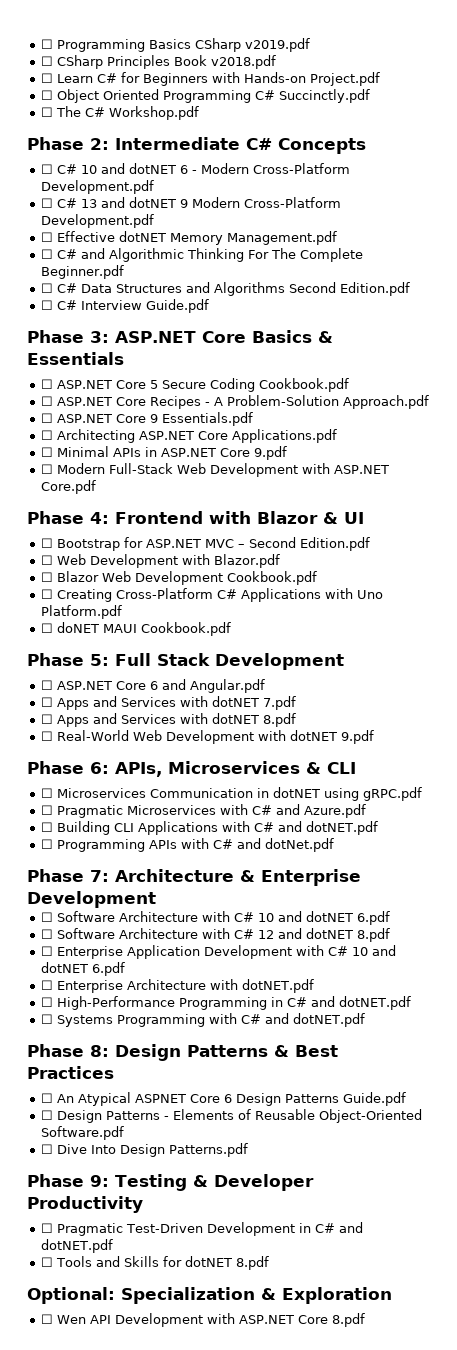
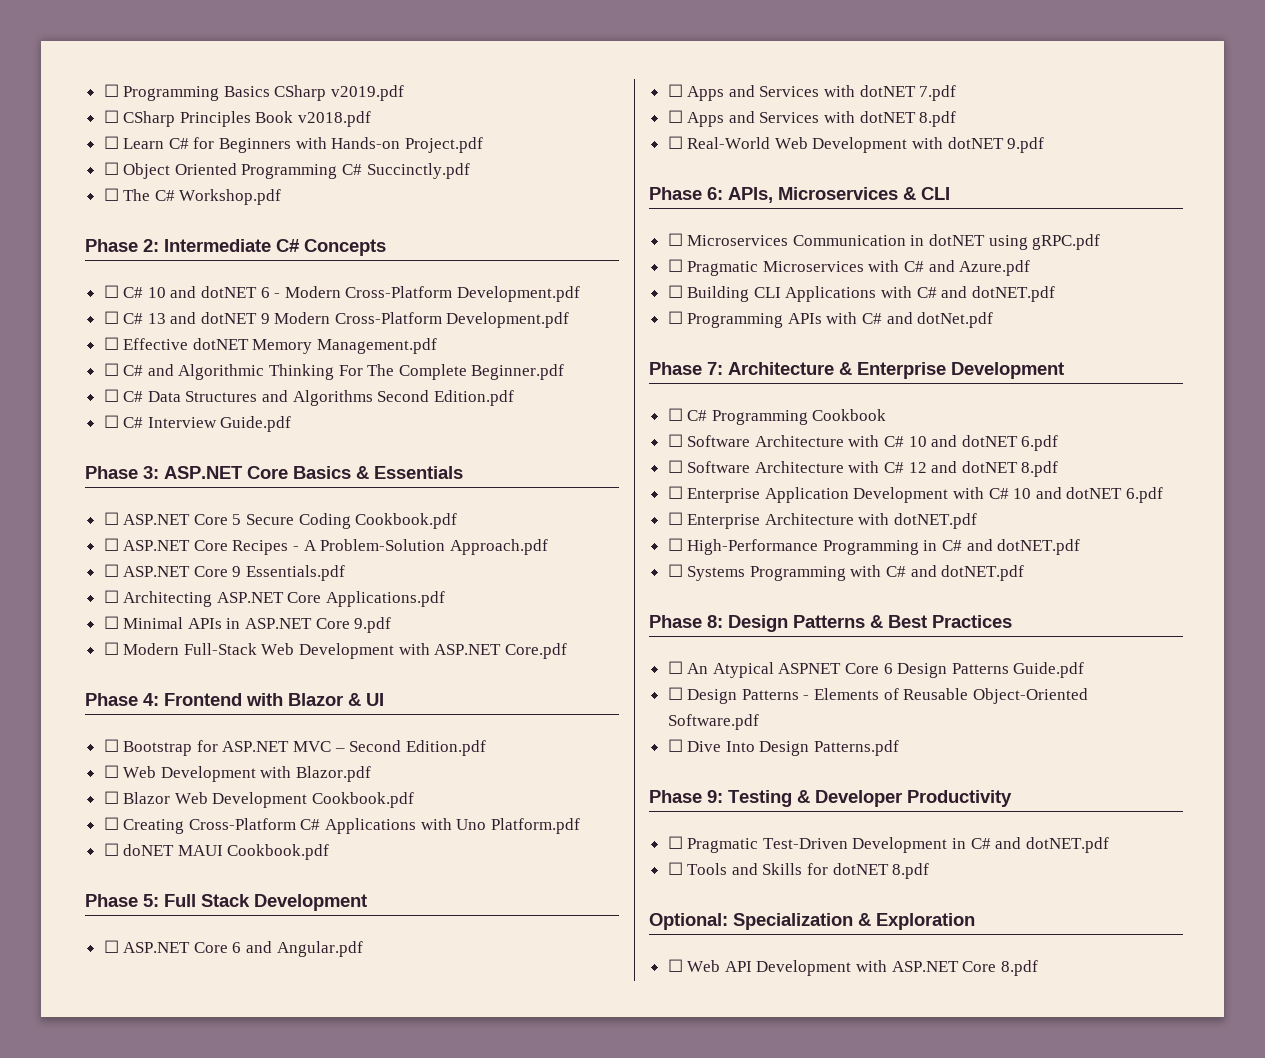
+ ☐ C# Programming Cookbook
- ☐ Wen API Development with ASP.NET Core 8.pdf
+ ☐ Web API Development with ASP.NET Core 8.pdf

